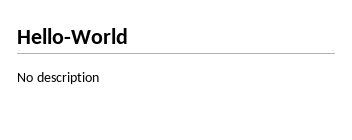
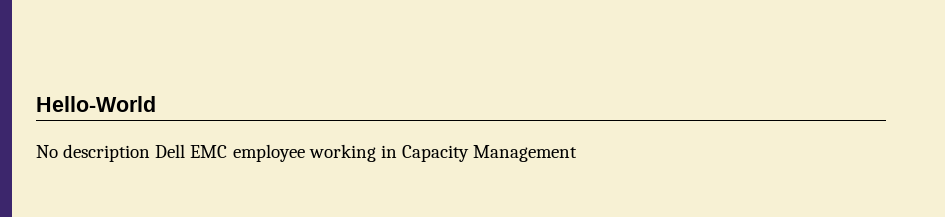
- No description
+ No description Dell EMC employee working in Capacity Management

